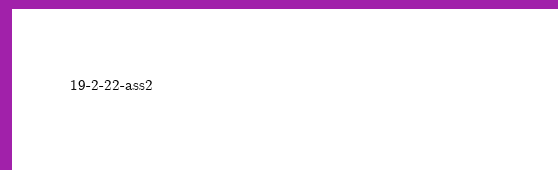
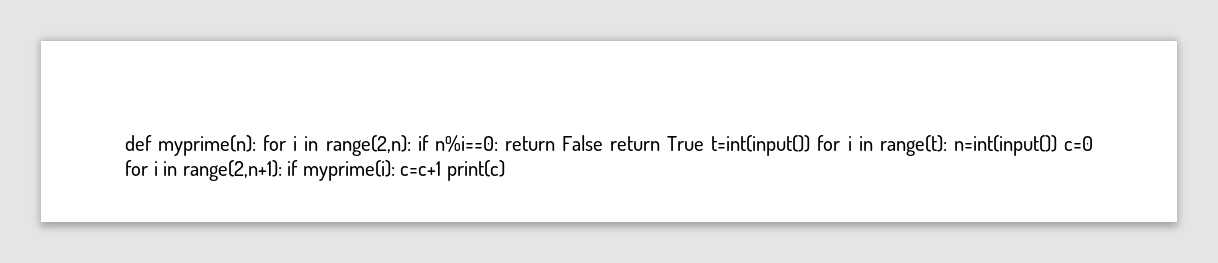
- 19-2-22-ass2
+ def myprime(n): for i in range(2,n): if n%i==0: return False return True t=int(input()) for i in range(t): n=int(input()) c=0 for i in range(2,n+1): if myprime(i): c=c+1 print(c)

